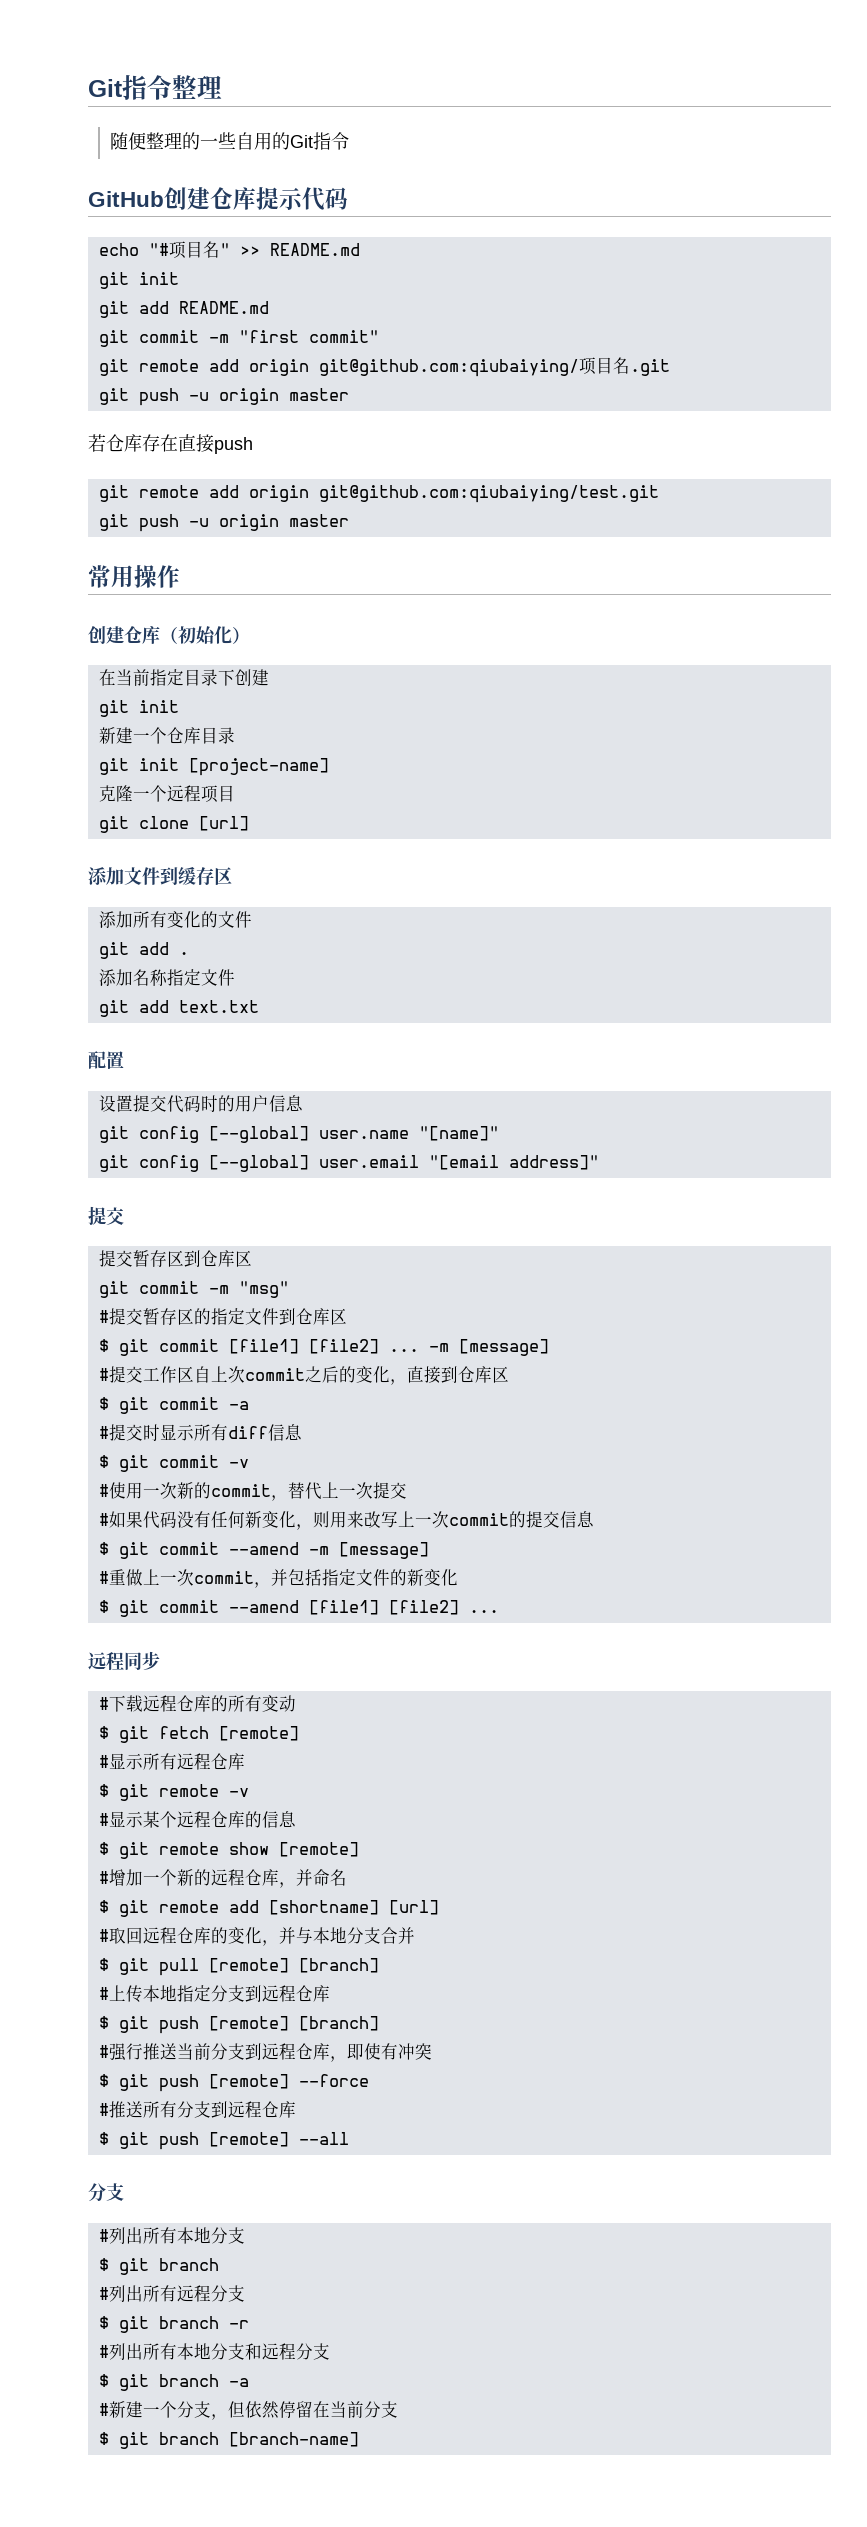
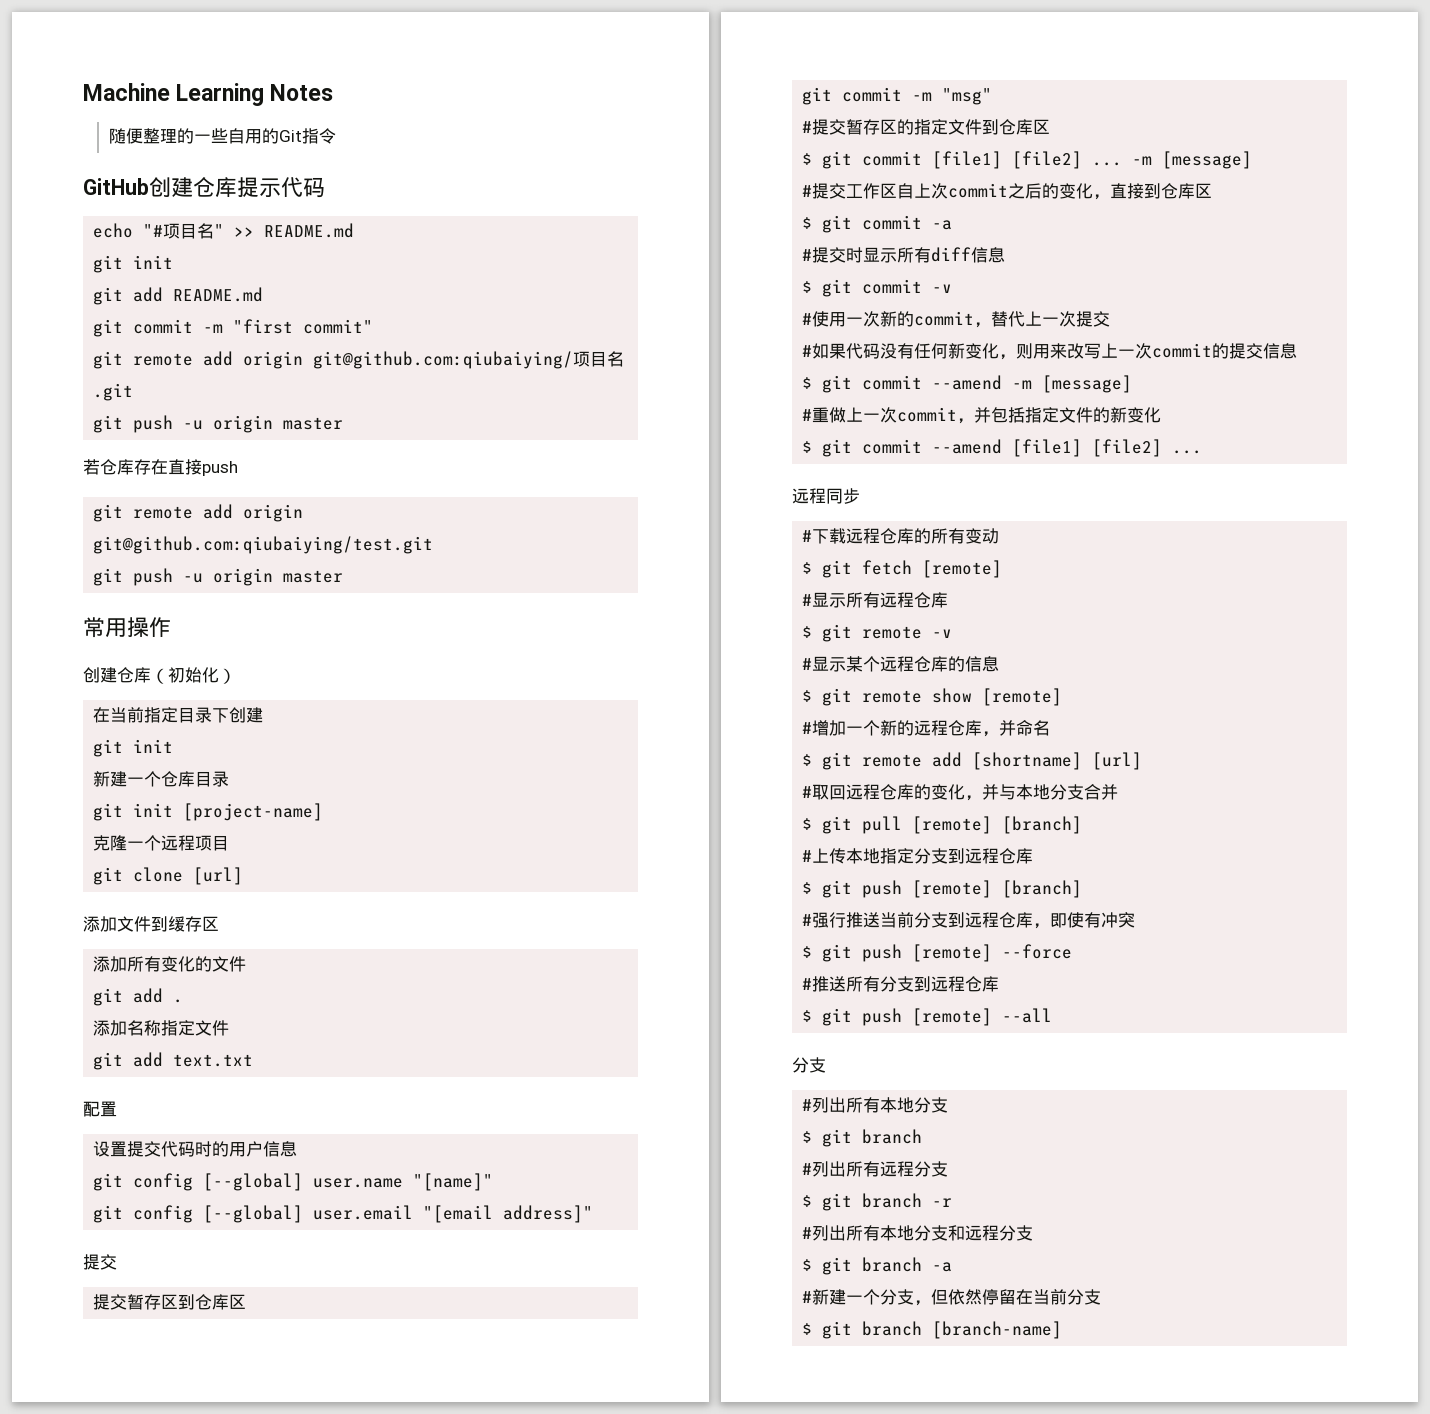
- Git指令整理
+ Machine Learning Notes

